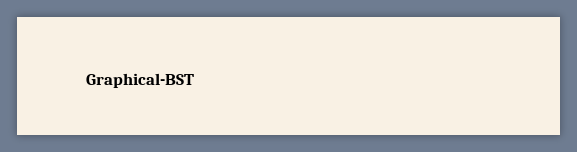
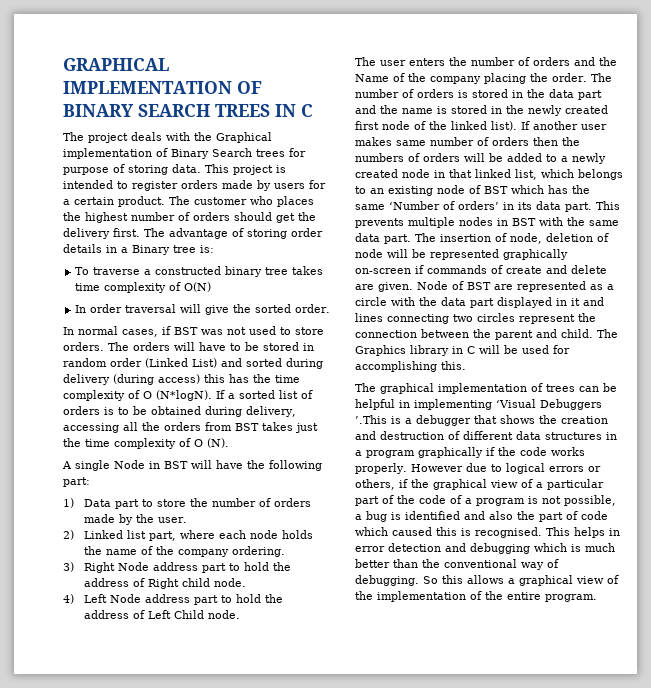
- Graphical-BST
+ GRAPHICAL IMPLEMENTATION OF BINARY SEARCH TREES IN C
+ The project deals with the Graphical implementation of Binary Search trees for purpose of storing data. This project is intended to register orders made by users for a certain product. The customer who places the highest number of orders should get the delivery first. The advantage of storing order details in a Binary tree is:
+ To traverse a constructed binary tree takes time complexity of O(N)
+ In order traversal will give the sorted order.
+ In normal cases, if BST was not used to store orders. The orders will have to be stored in random order (Linked List) and sorted during delivery (during access) this has the time complexity of O (N*logN). If a sorted list of orders is to be obtained during delivery, accessing all the orders from BST takes just the time complexity of O (N).
+ A single Node in BST will have the following part:
+ 1) Data part to store the number of orders made by the user.
+ 2) Linked list part, where each node holds the name of the company ordering.
+ 3) Right Node address part to hold the address of Right child node.
+ 4) Left Node address part to hold the address of Left Child node.
+ The user enters the number of orders and the Name of the company placing the order. The number of orders is stored in the data part and the name is stored in the newly created first node of the linked list). If another user makes same number of orders then the numbers of orders will be added to a newly created node in that linked list, which belongs to an existing node of BST which has the same ‘Number of orders’ in its data part. This prevents multiple nodes in BST with the same data part. The insertion of node, deletion of node will be represented graphically on-screen if commands of create and delete are given. Node of BST are represented as a circle with the data part displayed in it and lines connecting two circles represent the connection between the parent and child. The Graphics library in C will be used for accomplishing this.
+ The graphical implementation of trees can be helpful in implementing ‘Visual Debuggers ’.This is a debugger that shows the creation and destruction of different data structures in a program graphically if the code works properly. However due to logical errors or others, if the graphical view of a particular part of the code of a program is not possible, a bug is identified and also the part of code which caused this is recognised. This helps in error detection and debugging which is much better than the conventional way of debugging. So this allows a graphical view of the implementation of the entire program.

